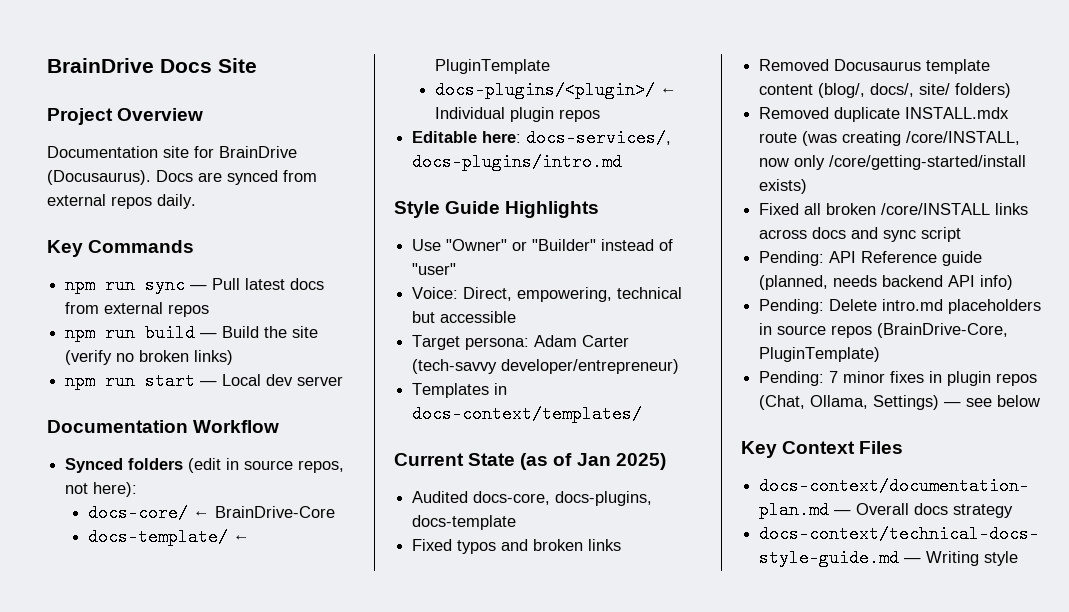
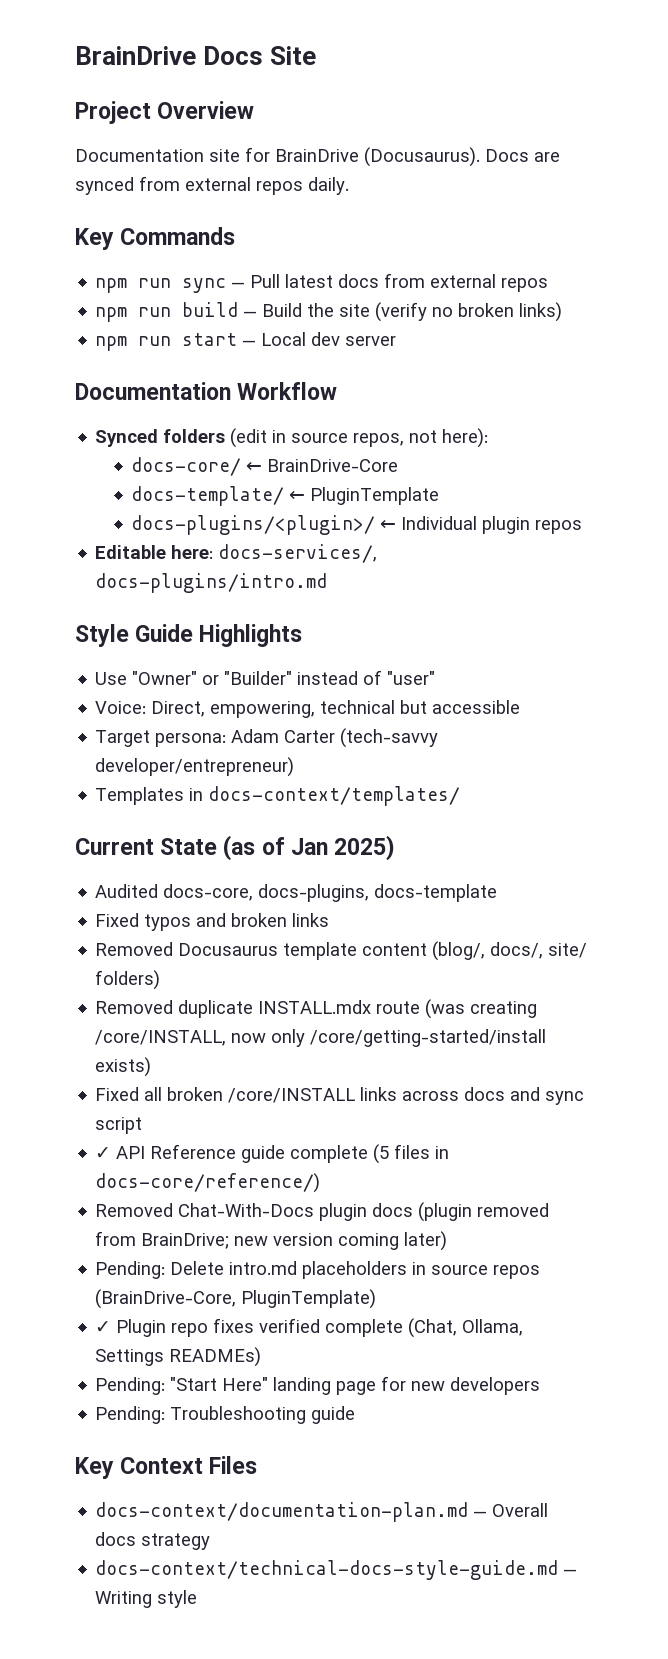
- Pending: API Reference guide (planned, needs backend API info)
+ ✓ API Reference guide complete (5 files in docs-core/reference/)
+ Removed Chat-With-Docs plugin docs (plugin removed from BrainDrive; new version coming later)
- Pending: 7 minor fixes in plugin repos (Chat, Ollama, Settings) — see below
+ ✓ Plugin repo fixes verified complete (Chat, Ollama, Settings READMEs)
+ Pending: "Start Here" landing page for new developers
+ Pending: Troubleshooting guide

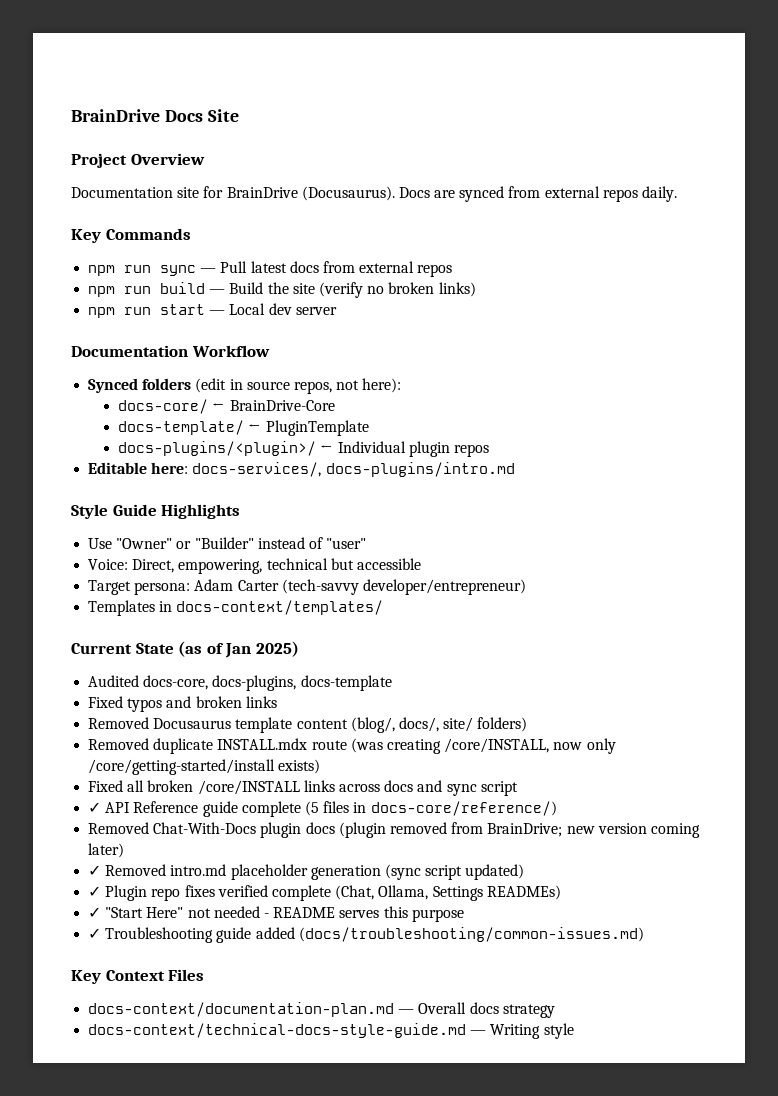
- Pending: Delete intro.md placeholders in source repos (BrainDrive-Core, PluginTemplate)
+ ✓ Removed intro.md placeholder generation (sync script updated)
- Pending: "Start Here" landing page for new developers
- Pending: Troubleshooting guide
+ ✓ "Start Here" not needed - README serves this purpose
+ ✓ Troubleshooting guide added (docs/troubleshooting/common-issues.md)

